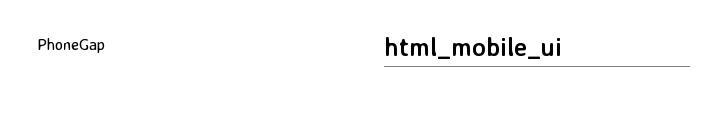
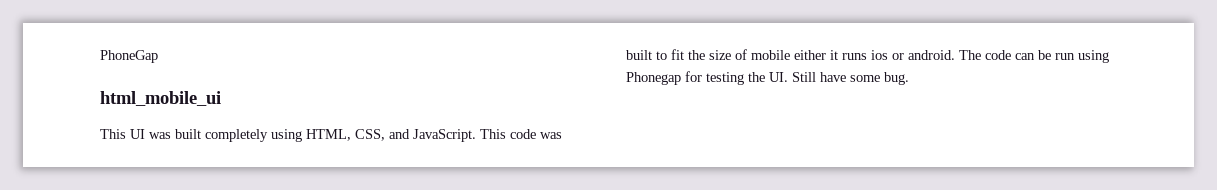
+ This UI was built completely using HTML, CSS, and JavaScript. This code was built to fit the size of mobile either it runs ios or android. The code can be run using Phonegap for testing the UI. Still have some bug.

